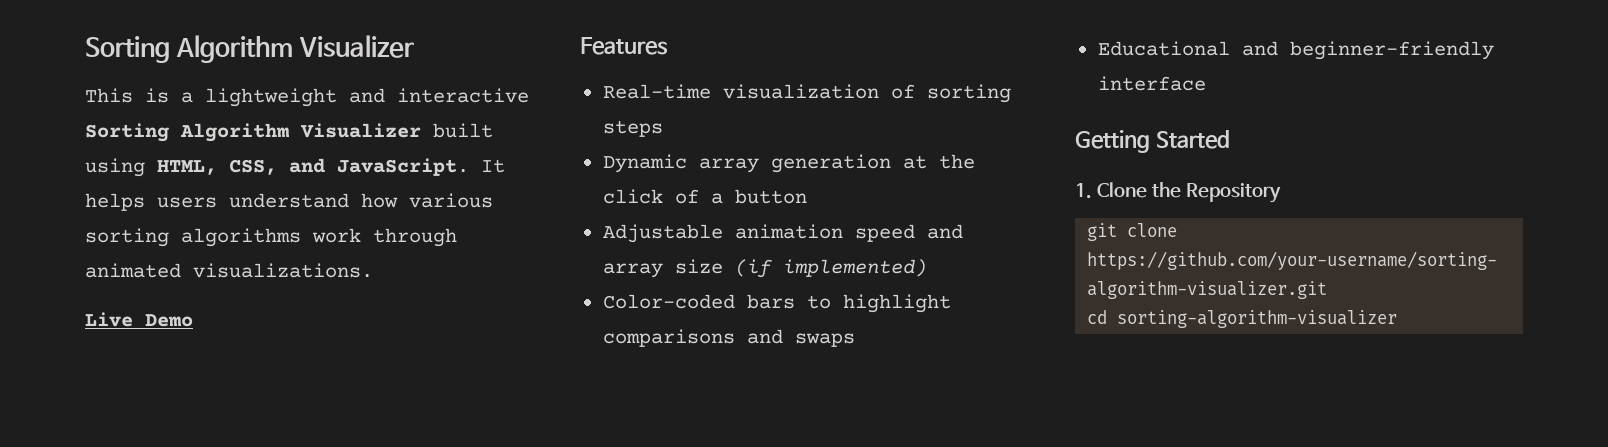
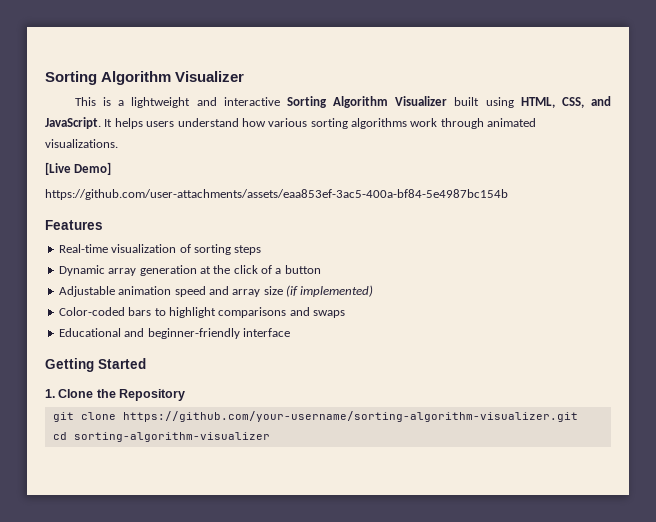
- Live Demo
+ [Live Demo]
+ https://github.com/user-attachments/assets/eaa853ef-3ac5-400a-bf84-5e4987bc154b

